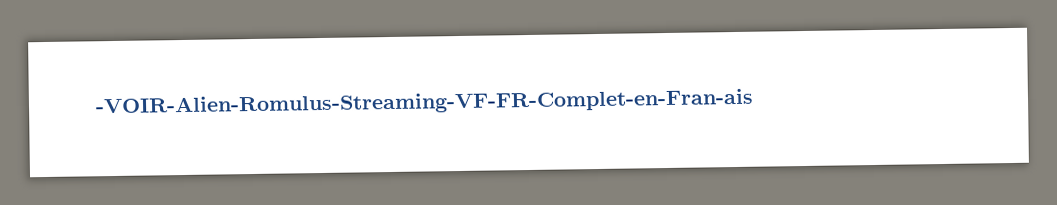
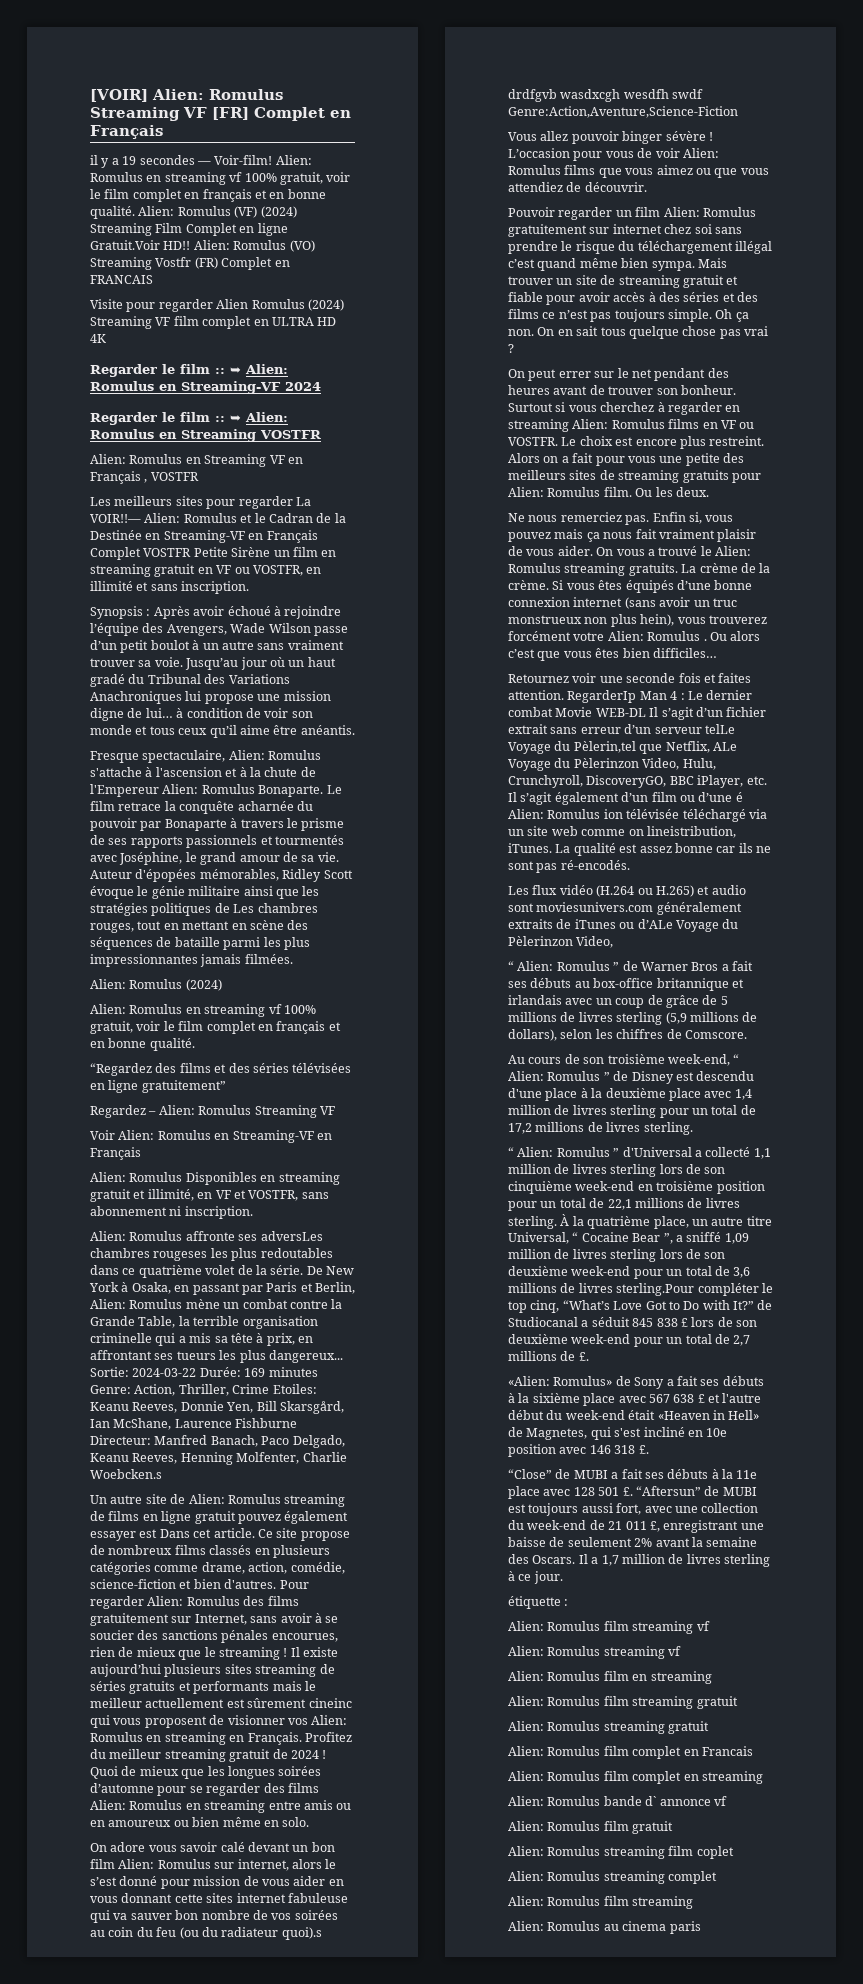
- -VOIR-Alien-Romulus-Streaming-VF-FR-Complet-en-Fran-ais
+ [VOIR] Alien: Romulus Streaming VF [FR] Complet en Français
+ il y a 19 secondes — Voir-film! Alien: Romulus en streaming vf 100% gratuit, voir le film complet en français et en bonne qualité. Alien: Romulus (VF) (2024) Streaming Film Complet en ligne Gratuit.Voir HD!! Alien: Romulus (VO) Streaming Vostfr (FR) Complet en FRANCAIS
+ Visite pour regarder Alien Romulus (2024) Streaming VF film complet en ULTRA HD 4K
+ Regarder le film :: ➥ Alien: Romulus en Streaming-VF 2024
+ Regarder le film :: ➥ Alien: Romulus en Streaming VOSTFR
+ Alien: Romulus en Streaming VF en Français , VOSTFR
+ Les meilleurs sites pour regarder La VOIR!!— Alien: Romulus et le Cadran de la Destinée en Streaming-VF en Français Complet VOSTFR Petite Sirène un film en streaming gratuit en VF ou VOSTFR, en illimité et sans inscription.
+ Synopsis : Après avoir échoué à rejoindre l’équipe des Avengers, Wade Wilson passe d’un petit boulot à un autre sans vraiment trouver sa voie. Jusqu’au jour où un haut gradé du Tribunal des Variations Anachroniques lui propose une mission digne de lui… à condition de voir son monde et tous ceux qu’il aime être anéantis.
+ Fresque spectaculaire, Alien: Romulus s'attache à l'ascension et à la chute de l'Empereur Alien: Romulus Bonaparte. Le film retrace la conquête acharnée du pouvoir par Bonaparte à travers le prisme de ses rapports passionnels et tourmentés avec Joséphine, le grand amour de sa vie. Auteur d'épopées mémorables, Ridley Scott évoque le génie militaire ainsi que les stratégies politiques de Les chambres rouges, tout en mettant en scène des séquences de bataille parmi les plus impressionnantes jamais filmées.
+ Alien: Romulus (2024)
+ Alien: Romulus en streaming vf 100% gratuit, voir le film complet en français et en bonne qualité.
+ “Regardez des films et des séries télévisées en ligne gratuitement”
+ Regardez – Alien: Romulus Streaming VF
+ Voir Alien: Romulus en Streaming-VF en Français
+ Alien: Romulus Disponibles en streaming gratuit et illimité, en VF et VOSTFR, sans abonnement ni inscription.
+ Alien: Romulus affronte ses adversLes chambres rougeses les plus redoutables dans ce quatrième volet de la série. De New York à Osaka, en passant par Paris et Berlin, Alien: Romulus mène un combat contre la Grande Table, la terrible organisation criminelle qui a mis sa tête à prix, en affrontant ses tueurs les plus dangereux... Sortie: 2024-03-22 Durée: 169 minutes Genre: Action, Thriller, Crime Etoiles: Keanu Reeves, Donnie Yen, Bill Skarsgård, Ian McShane, Laurence Fishburne Directeur: Manfred Banach, Paco Delgado, Keanu Reeves, Henning Molfenter, Charlie Woebcken.s
+ Un autre site de Alien: Romulus streaming de films en ligne gratuit pouvez également essayer est Dans cet article. Ce site propose de nombreux films classés en plusieurs catégories comme drame, action, comédie, science-fiction et bien d'autres. Pour regarder Alien: Romulus des films gratuitement sur Internet, sans avoir à se soucier des sanctions pénales encourues, rien de mieux que le streaming ! Il existe aujourd’hui plusieurs sites streaming de séries gratuits et performants mais le meilleur actuellement est sûrement cineinc qui vous proposent de visionner vos Alien: Romulus en streaming en Français. Profitez du meilleur streaming gratuit de 2024 ! Quoi de mieux que les longues soirées d’automne pour se regarder des films Alien: Romulus en streaming entre amis ou en amoureux ou bien même en solo.
+ On adore vous savoir calé devant un bon film Alien: Romulus sur internet, alors le s’est donné pour mission de vous aider en vous donnant cette sites internet fabuleuse qui va sauver bon nombre de vos soirées au coin du feu (ou du radiateur quoi).s drdfgvb wasdxcgh wesdfh swdf Genre:Action,Aventure,Science-Fiction
+ Vous allez pouvoir binger sévère ! L’occasion pour vous de voir Alien: Romulus films que vous aimez ou que vous attendiez de découvrir.
+ Pouvoir regarder un film Alien: Romulus gratuitement sur internet chez soi sans prendre le risque du téléchargement illégal c’est quand même bien sympa. Mais trouver un site de streaming gratuit et fiable pour avoir accès à des séries et des films ce n’est pas toujours simple. Oh ça non. On en sait tous quelque chose pas vrai ?
+ On peut errer sur le net pendant des heures avant de trouver son bonheur. Surtout si vous cherchez à regarder en streaming Alien: Romulus films en VF ou VOSTFR. Le choix est encore plus restreint. Alors on a fait pour vous une petite des meilleurs sites de streaming gratuits pour Alien: Romulus film. Ou les deux.
+ Ne nous remerciez pas. Enfin si, vous pouvez mais ça nous fait vraiment plaisir de vous aider. On vous a trouvé le Alien: Romulus streaming gratuits. La crème de la crème. Si vous êtes équipés d’une bonne connexion internet (sans avoir un truc monstrueux non plus hein), vous trouverez forcément votre Alien: Romulus . Ou alors c’est que vous êtes bien difficiles…
+ Retournez voir une seconde fois et faites attention. RegarderIp Man 4 : Le dernier combat Movie WEB-DL Il s’agit d’un fichier extrait sans erreur d’un serveur telLe Voyage du Pèlerin,tel que Netflix, ALe Voyage du Pèlerinzon Video, Hulu, Crunchyroll, DiscoveryGO, BBC iPlayer, etc. Il s’agit également d’un film ou d’une é Alien: Romulus ion télévisée téléchargé via un site web comme on lineistribution, iTunes. La qualité est assez bonne car ils ne sont pas ré-encodés.
+ Les flux vidéo (H.264 ou H.265) et audio sont moviesunivers.com généralement extraits de iTunes ou d’ALe Voyage du Pèlerinzon Video,
+ “ Alien: Romulus ” de Warner Bros a fait ses débuts au box-office britannique et irlandais avec un coup de grâce de 5 millions de livres sterling (5,9 millions de dollars), selon les chiffres de Comscore.
+ Au cours de son troisième week-end, “ Alien: Romulus ” de Disney est descendu d'une place à la deuxième place avec 1,4 million de livres sterling pour un total de 17,2 millions de livres sterling.
+ “ Alien: Romulus ” d'Universal a collecté 1,1 million de livres sterling lors de son cinquième week-end en troisième position pour un total de 22,1 millions de livres sterling. À la quatrième place, un autre titre Universal, “ Cocaine Bear ”, a sniffé 1,09 million de livres sterling lors de son deuxième week-end pour un total de 3,6 millions de livres sterling.Pour compléter le top cinq, “What’s Love Got to Do with It?” de Studiocanal a séduit 845 838 £ lors de son deuxième week-end pour un total de 2,7 millions de £.
+ «Alien: Romulus» de Sony a fait ses débuts à la sixième place avec 567 638 £ et l'autre début du week-end était «Heaven in Hell» de Magnetes, qui s'est incliné en 10e position avec 146 318 £.
+ “Close” de MUBI a fait ses débuts à la 11e place avec 128 501 £. “Aftersun” de MUBI est toujours aussi fort, avec une collection du week-end de 21 011 £, enregistrant une baisse de seulement 2% avant la semaine des Oscars. Il a 1,7 million de livres sterling à ce jour.
+ étiquette :
+ Alien: Romulus film streaming vf
+ Alien: Romulus streaming vf
+ Alien: Romulus film en streaming
+ Alien: Romulus film streaming gratuit
+ Alien: Romulus streaming gratuit
+ Alien: Romulus film complet en Francais
+ Alien: Romulus film complet en streaming
+ Alien: Romulus bande d` annonce vf
+ Alien: Romulus film gratuit
+ Alien: Romulus streaming film coplet
+ Alien: Romulus streaming complet
+ Alien: Romulus film streaming
+ Alien: Romulus au cinema paris

